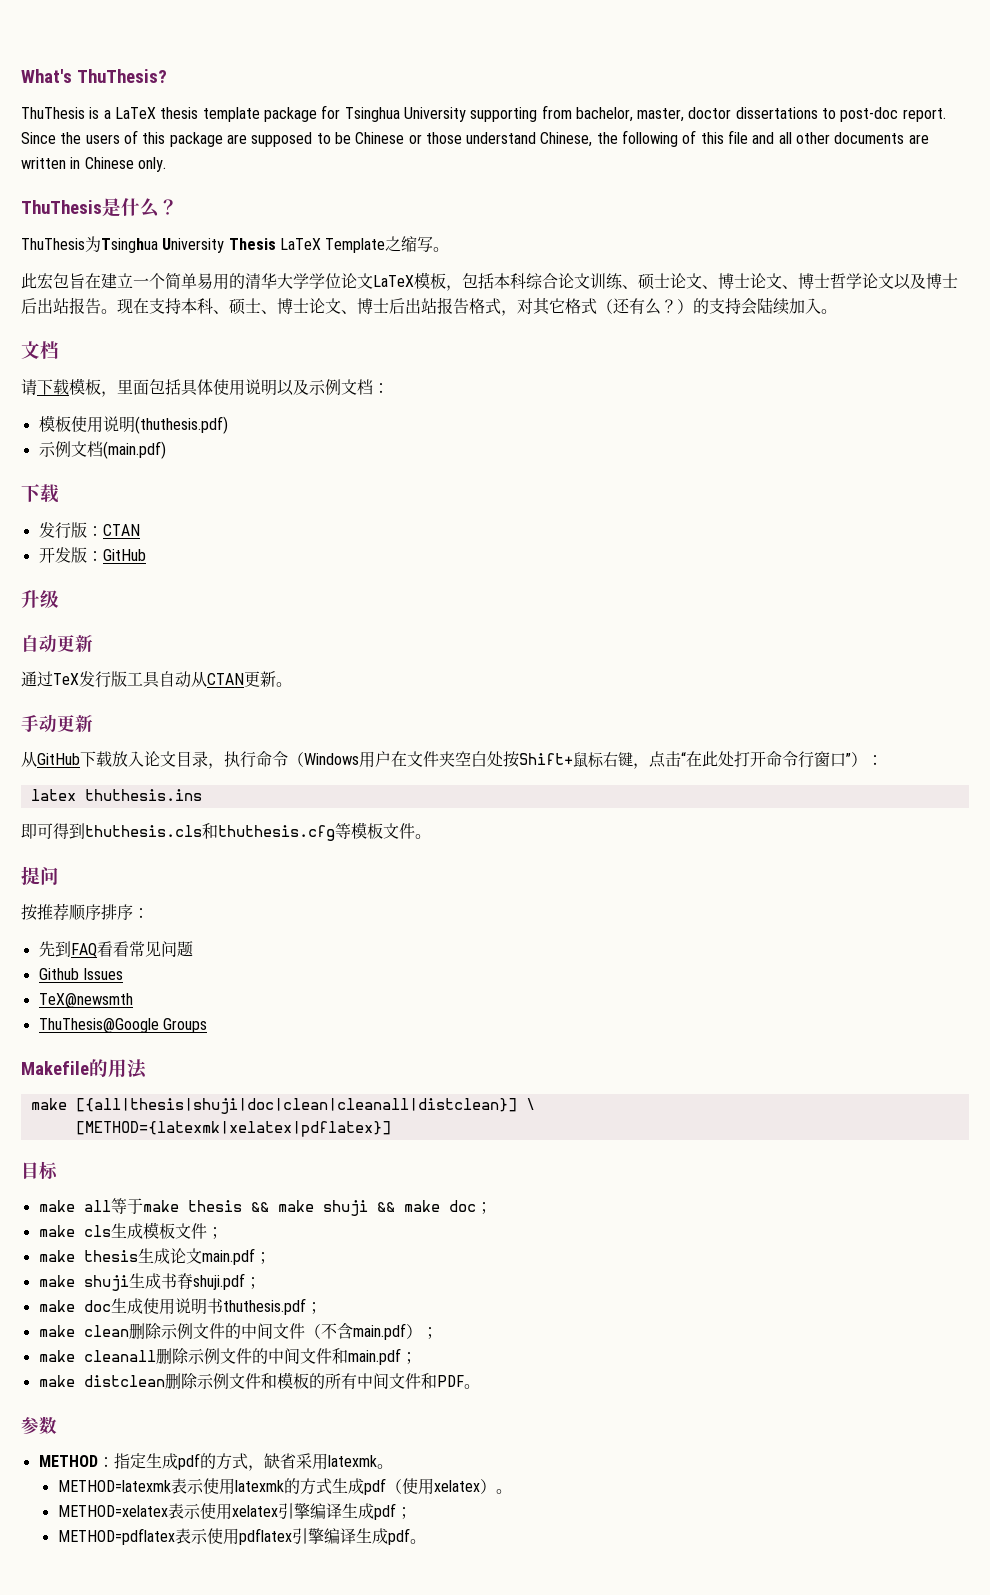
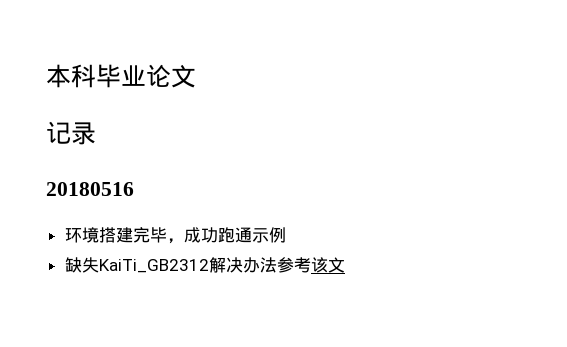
- What's ThuThesis?
- ThuThesis is a LaTeX thesis template package for Tsinghua University supporting from bachelor, master, doctor dissertations to post-doc report. Since the users of this package are supposed to be Chinese or those understand Chinese, the following of this file and all other documents are written in Chinese only.
- ThuThesis是什么？
- ThuThesis为Tsinghua University Thesis LaTeX Template之缩写。
- 此宏包旨在建立一个简单易用的清华大学学位论文LaTeX模板，包括本科综合论文训练、硕士论文、博士论文、博士哲学论文以及博士后出站报告。现在支持本科、硕士、博士论文、博士后出站报告格式，对其它格式（还有么？）的支持会陆续加入。
- 文档
- 请下载模板，里面包括具体使用说明以及示例文档：
- 模板使用说明(thuthesis.pdf)
- 示例文档(main.pdf)
- 下载
- 发行版：CTAN
- 开发版：GitHub
- 升级
- 自动更新
- 通过TeX发行版工具自动从CTAN更新。
- 手动更新
- 从GitHub下载放入论文目录，执行命令（Windows用户在文件夹空白处按Shift+鼠标右键，点击“在此处打开命令行窗口”）：
- latex thuthesis.ins
- 即可得到thuthesis.cls和thuthesis.cfg等模板文件。
- 提问
- 按推荐顺序排序：
- 先到FAQ看看常见问题
- Github Issues
- TeX@newsmth
- ThuThesis@Google Groups
- Makefile的用法
- make [{all|thesis|shuji|doc|clean|cleanall|distclean}] \
- [METHOD={latexmk|xelatex|pdflatex}]
- 目标
- make all等于make thesis && make shuji && make doc；
- make cls生成模板文件；
- make thesis生成论文main.pdf；
- make shuji生成书脊shuji.pdf；
- make doc生成使用说明书thuthesis.pdf；
- make clean删除示例文件的中间文件（不含main.pdf）；
- make cleanall删除示例文件的中间文件和main.pdf；
- make distclean删除示例文件和模板的所有中间文件和PDF。
- 参数
- METHOD：指定生成pdf的方式，缺省采用latexmk。
- METHOD=latexmk表示使用latexmk的方式生成pdf（使用xelatex）。
- METHOD=xelatex表示使用xelatex引擎编译生成pdf；
- METHOD=pdflatex表示使用pdflatex引擎编译生成pdf。
+ 本科毕业论文
+ 记录
+ 20180516
+ 环境搭建完毕，成功跑通示例
+ 缺失KaiTi_GB2312解决办法参考该文

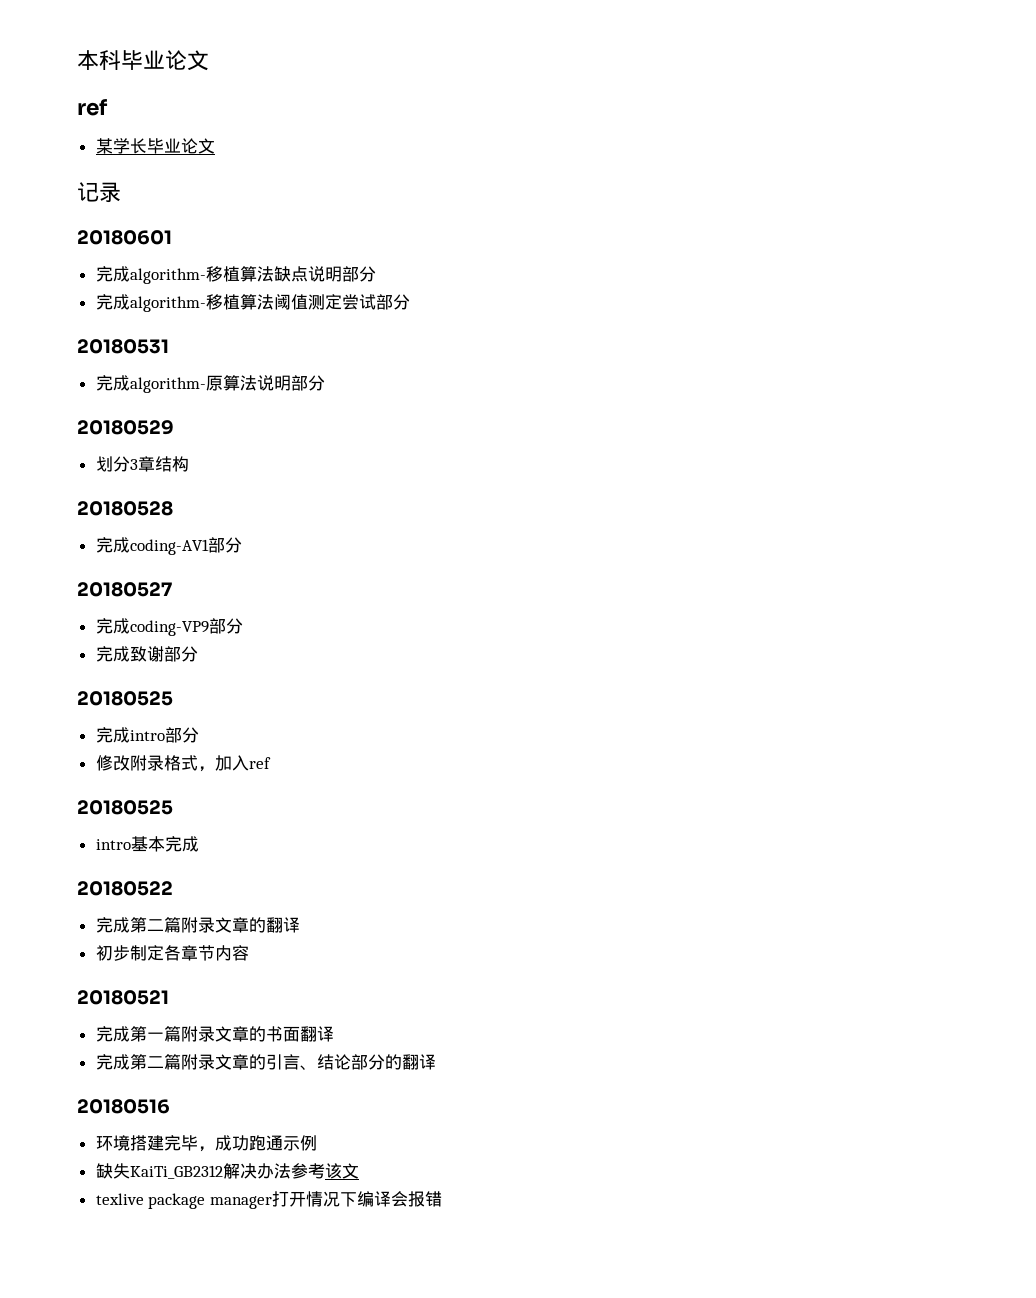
  本科毕业论文
+ ref
+ 某学长毕业论文
  记录
+ 20180601
+ 完成algorithm-移植算法缺点说明部分
+ 完成algorithm-移植算法阈值测定尝试部分
+ 20180531
+ 完成algorithm-原算法说明部分
+ 20180529
+ 划分3章结构
+ 20180528
+ 完成coding-AV1部分
+ 20180527
+ 完成coding-VP9部分
+ 完成致谢部分
+ 20180525
+ 完成intro部分
+ 修改附录格式，加入ref
+ 20180525
+ intro基本完成
+ 20180522
+ 完成第二篇附录文章的翻译
+ 初步制定各章节内容
+ 20180521
+ 完成第一篇附录文章的书面翻译
+ 完成第二篇附录文章的引言、结论部分的翻译
+ texlive package manager打开情况下编译会报错

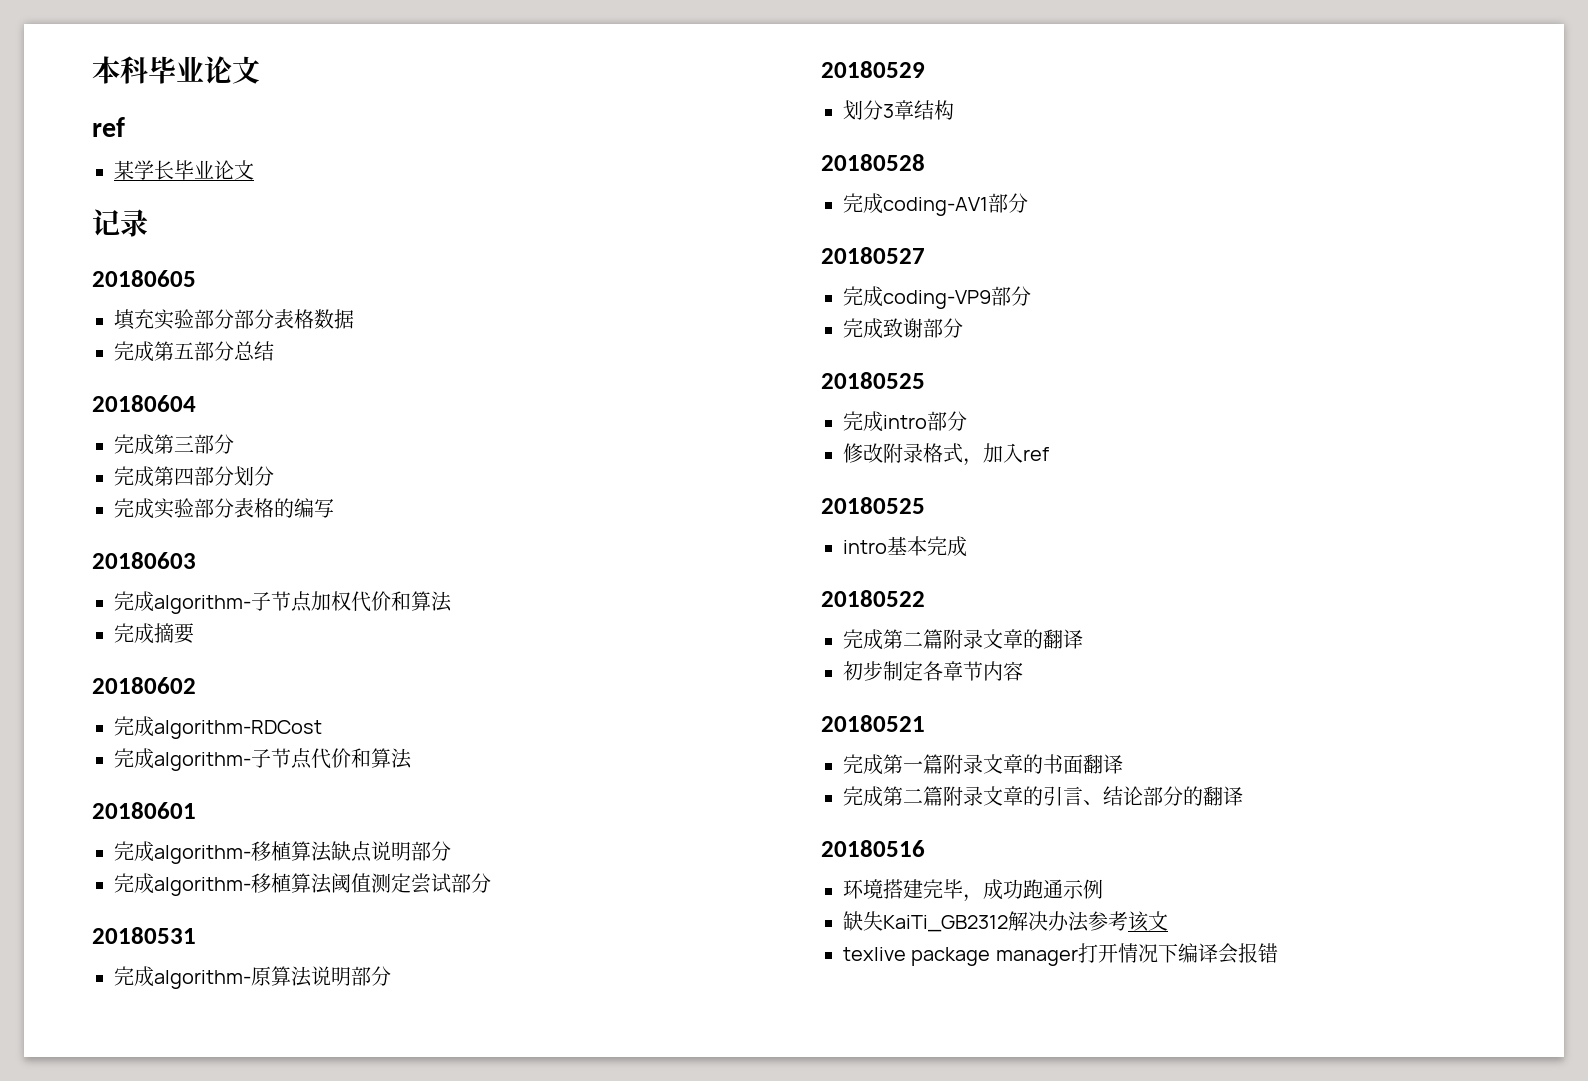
+ 20180605
+ 填充实验部分部分表格数据
+ 完成第五部分总结
+ 20180604
+ 完成第三部分
+ 完成第四部分划分
+ 完成实验部分表格的编写
+ 20180603
+ 完成algorithm-子节点加权代价和算法
+ 完成摘要
+ 20180602
+ 完成algorithm-RDCost
+ 完成algorithm-子节点代价和算法

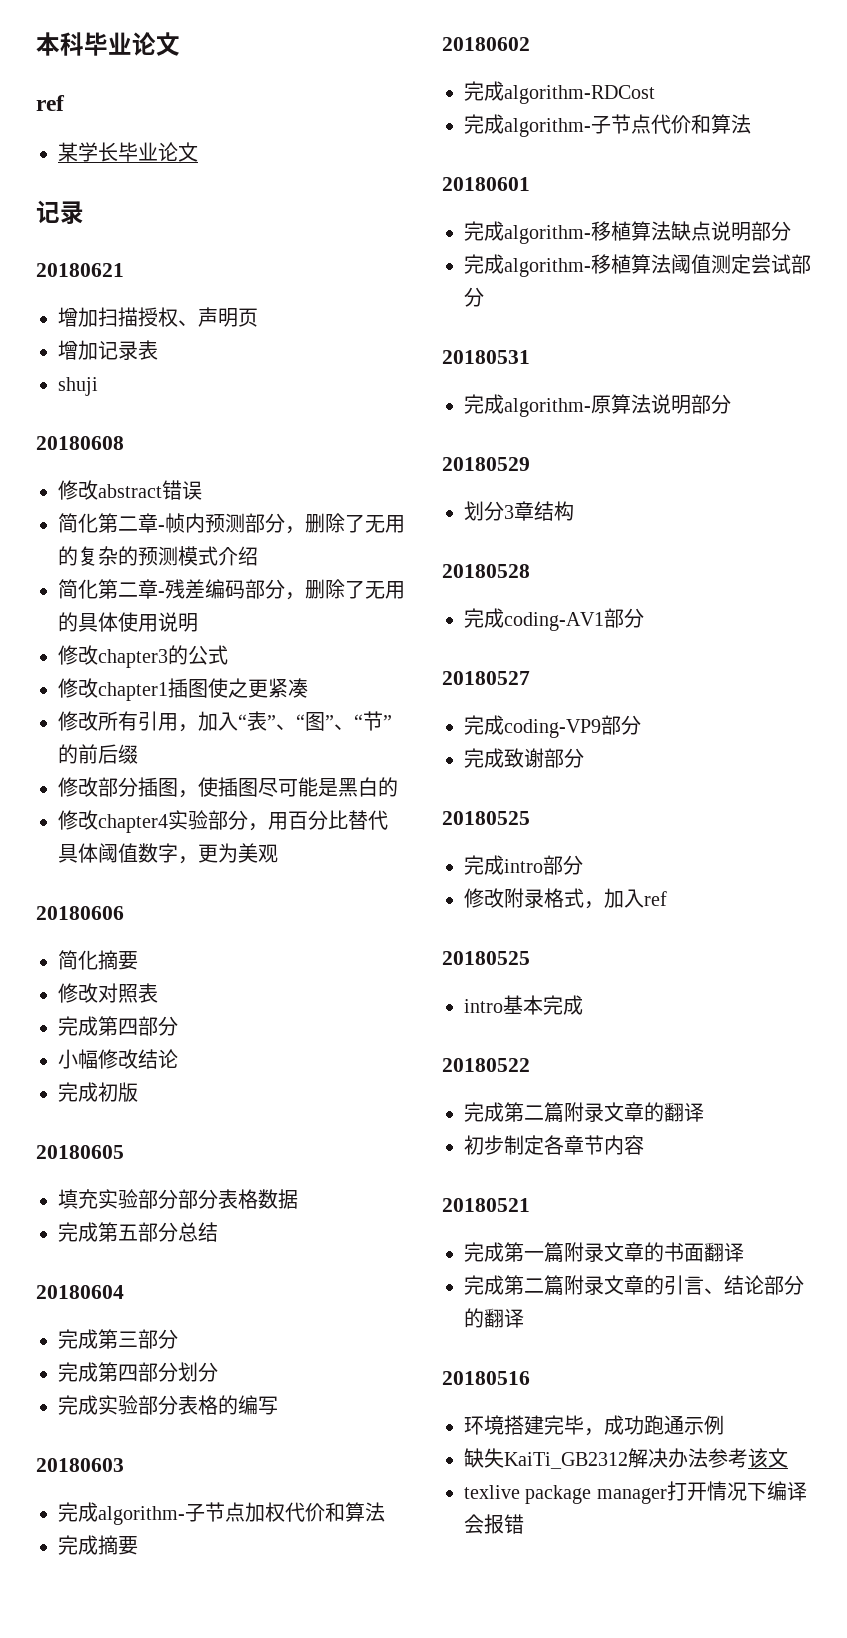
+ 20180621
+ 增加扫描授权、声明页
+ 增加记录表
+ shuji
+ 20180608
+ 修改abstract错误
+ 简化第二章-帧内预测部分，删除了无用的复杂的预测模式介绍
+ 简化第二章-残差编码部分，删除了无用的具体使用说明
+ 修改chapter3的公式
+ 修改chapter1插图使之更紧凑
+ 修改所有引用，加入“表”、“图”、“节”的前后缀
+ 修改部分插图，使插图尽可能是黑白的
+ 修改chapter4实验部分，用百分比替代具体阈值数字，更为美观
+ 20180606
+ 简化摘要
+ 修改对照表
+ 完成第四部分
+ 小幅修改结论
+ 完成初版

